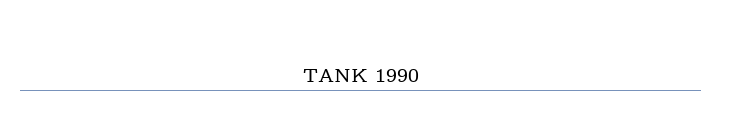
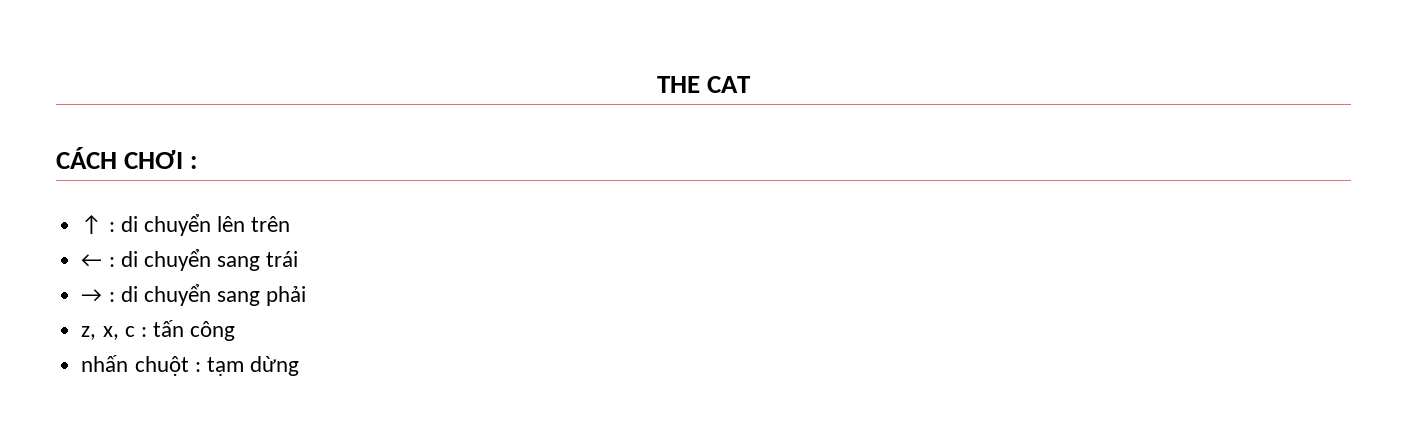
- TANK 1990
+ THE CAT
+ CÁCH CHƠI :
+ ↑ : di chuyển lên trên
+ ← : di chuyển sang trái
+ → : di chuyển sang phải
+ z, x, c : tấn công
+ nhấn chuột : tạm dừng

